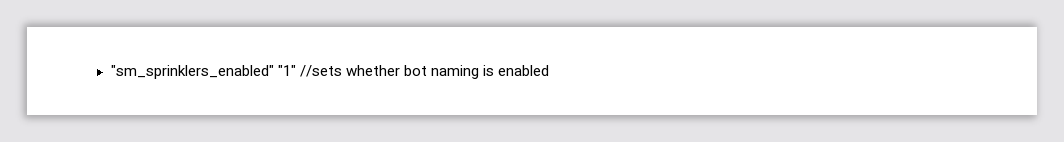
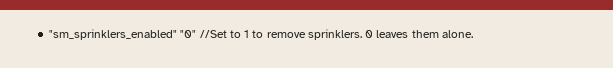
- "sm_sprinklers_enabled" "1" //sets whether bot naming is enabled
+ "sm_sprinklers_enabled" "0" //Set to 1 to remove sprinklers. 0 leaves them alone.

